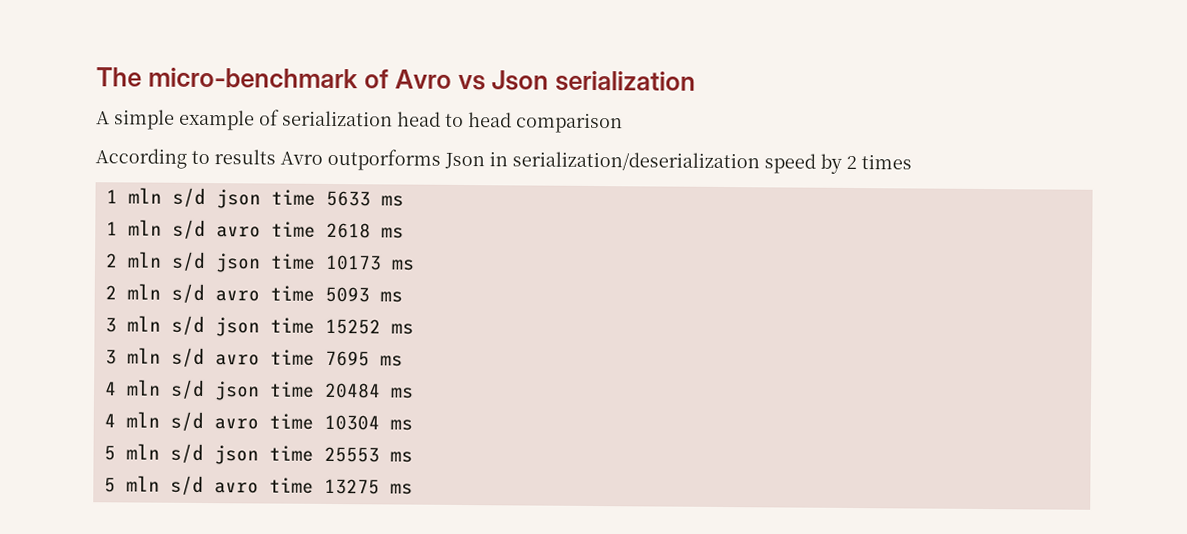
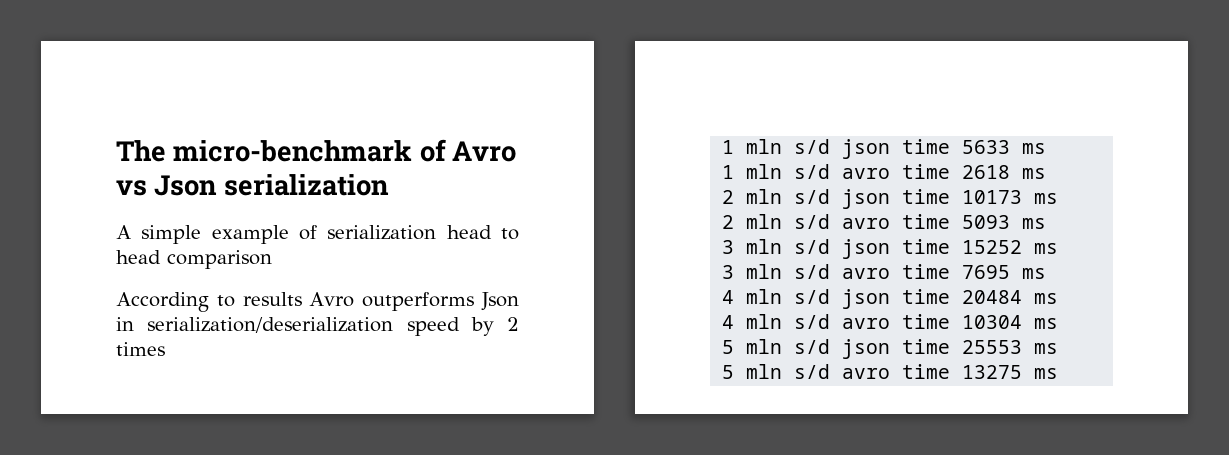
- According to results Avro outporforms Json in serialization/deserialization speed by 2 times
+ According to results Avro outperforms Json in serialization/deserialization speed by 2 times

